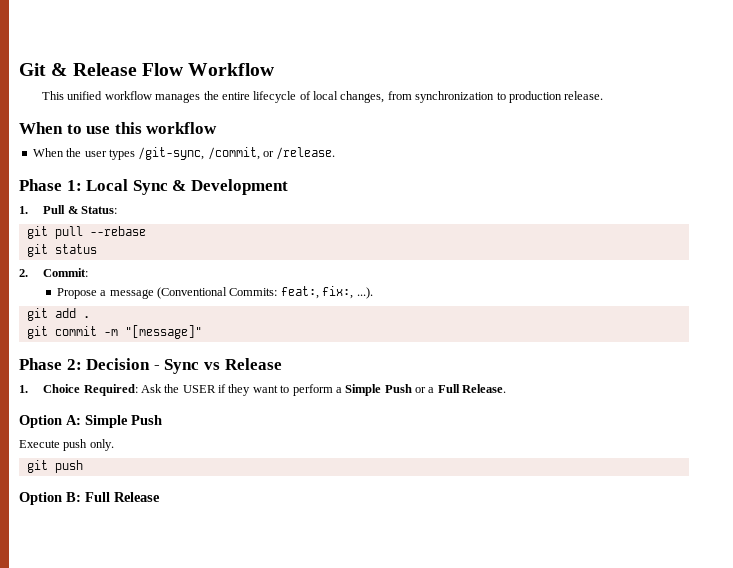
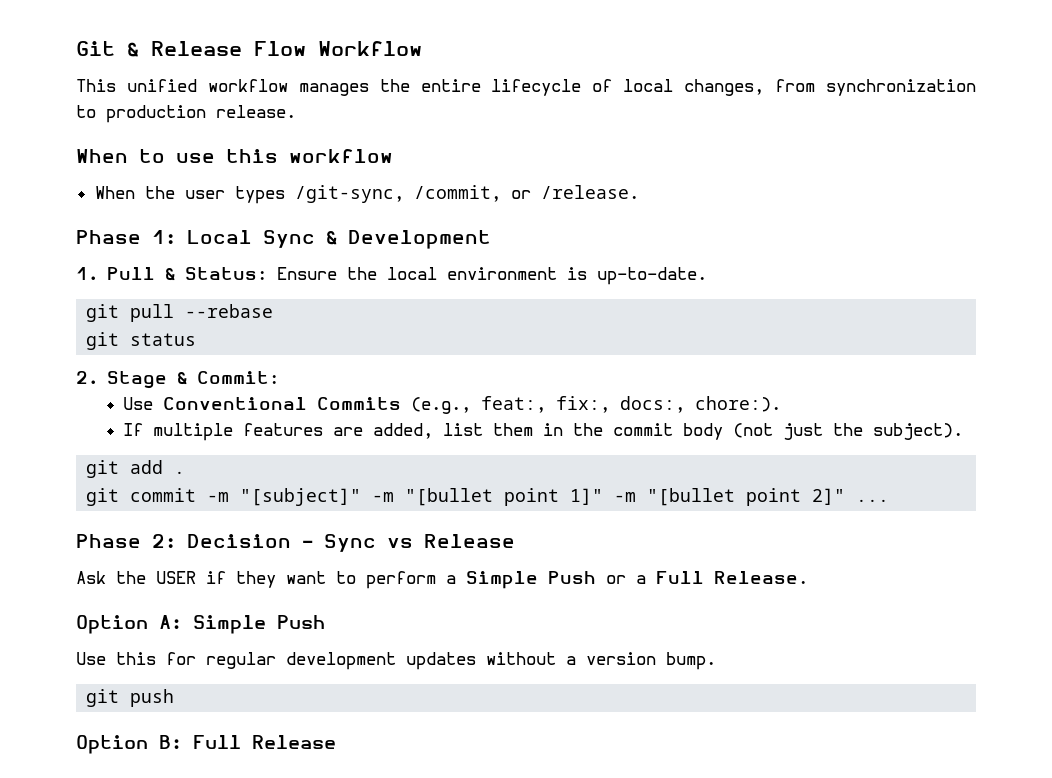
- 1. Pull & Status:
+ 1. Pull & Status: Ensure the local environment is up-to-date.
- 2. Commit:
+ 2. Stage & Commit:
- Propose a message (Conventional Commits: feat:, fix:, ...).
+ Use Conventional Commits (e.g., feat:, fix:, docs:, chore:).
+ If multiple features are added, list them in the commit body (not just the subject).
- git commit -m "[message]"
+ git commit -m "[subject]" -m "[bullet point 1]" -m "[bullet point 2]" ...
- 1. Choice Required: Ask the USER if they want to perform a Simple Push or a Full Release.
+ Ask the USER if they want to perform a Simple Push or a Full Release.
- Execute push only.
+ Use this for regular development updates without a version bump.

